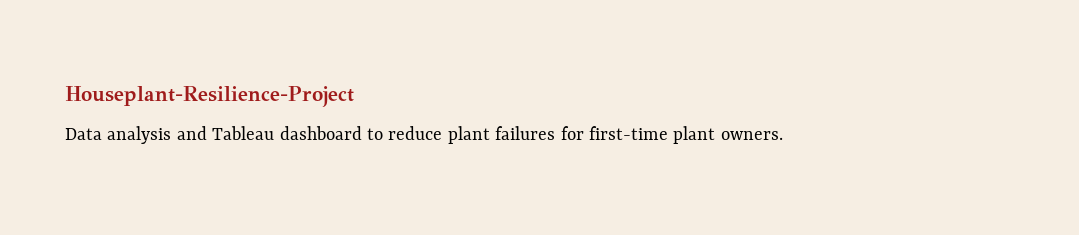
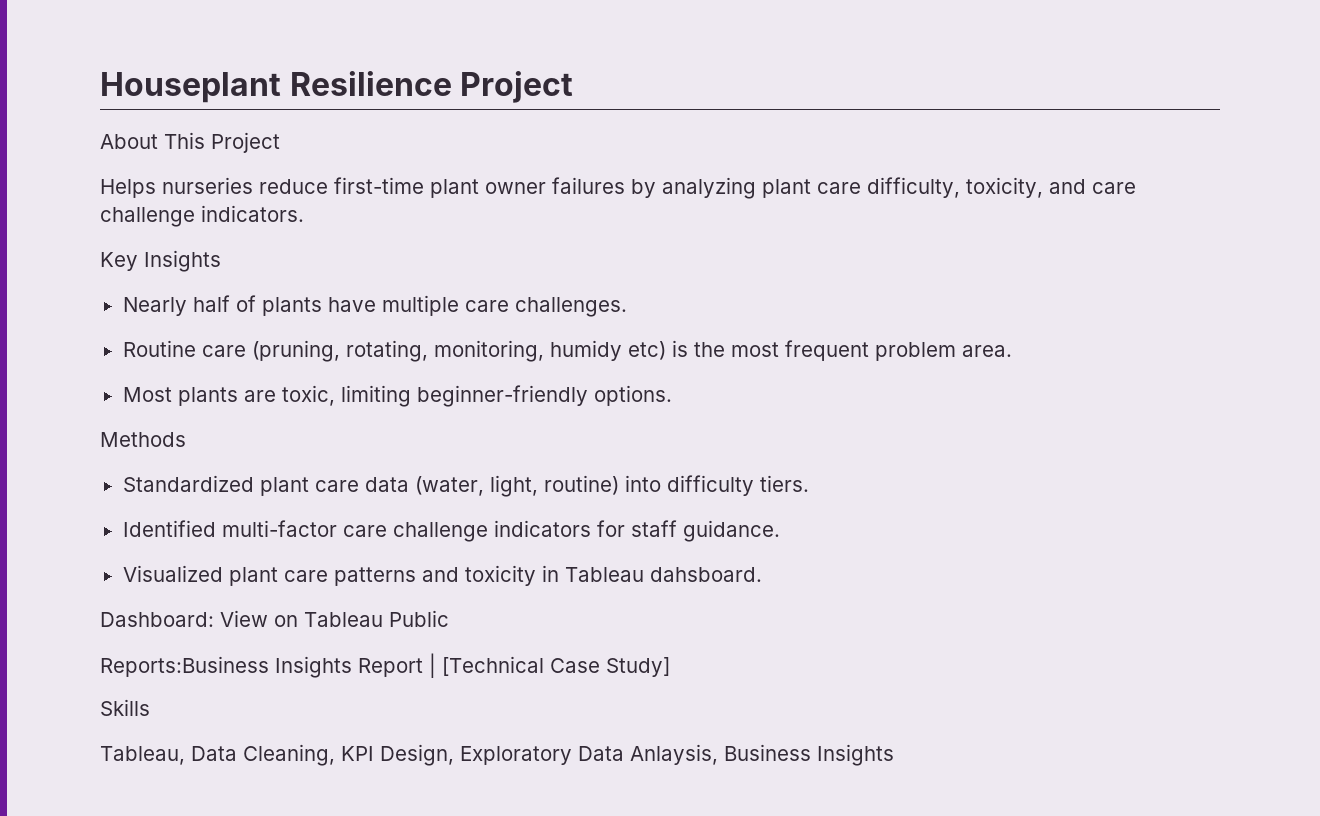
- Houseplant-Resilience-Project
- Data analysis and Tableau dashboard to reduce plant failures for first-time plant owners.
+ Houseplant Resilience Project
+ About This Project
+ Helps nurseries reduce first-time plant owner failures by analyzing plant care difficulty, toxicity, and care challenge indicators.
+ Key Insights
+ Nearly half of plants have multiple care challenges.
+ Routine care (pruning, rotating, monitoring, humidy etc) is the most frequent problem area.
+ Most plants are toxic, limiting beginner-friendly options.
+ Methods
+ Standardized plant care data (water, light, routine) into difficulty tiers.
+ Identified multi-factor care challenge indicators for staff guidance.
+ Visualized plant care patterns and toxicity in Tableau dahsboard.
+ Dashboard: View on Tableau Public
+ Reports:Business Insights Report | [Technical Case Study]
+ Skills
+ Tableau, Data Cleaning, KPI Design, Exploratory Data Anlaysis, Business Insights

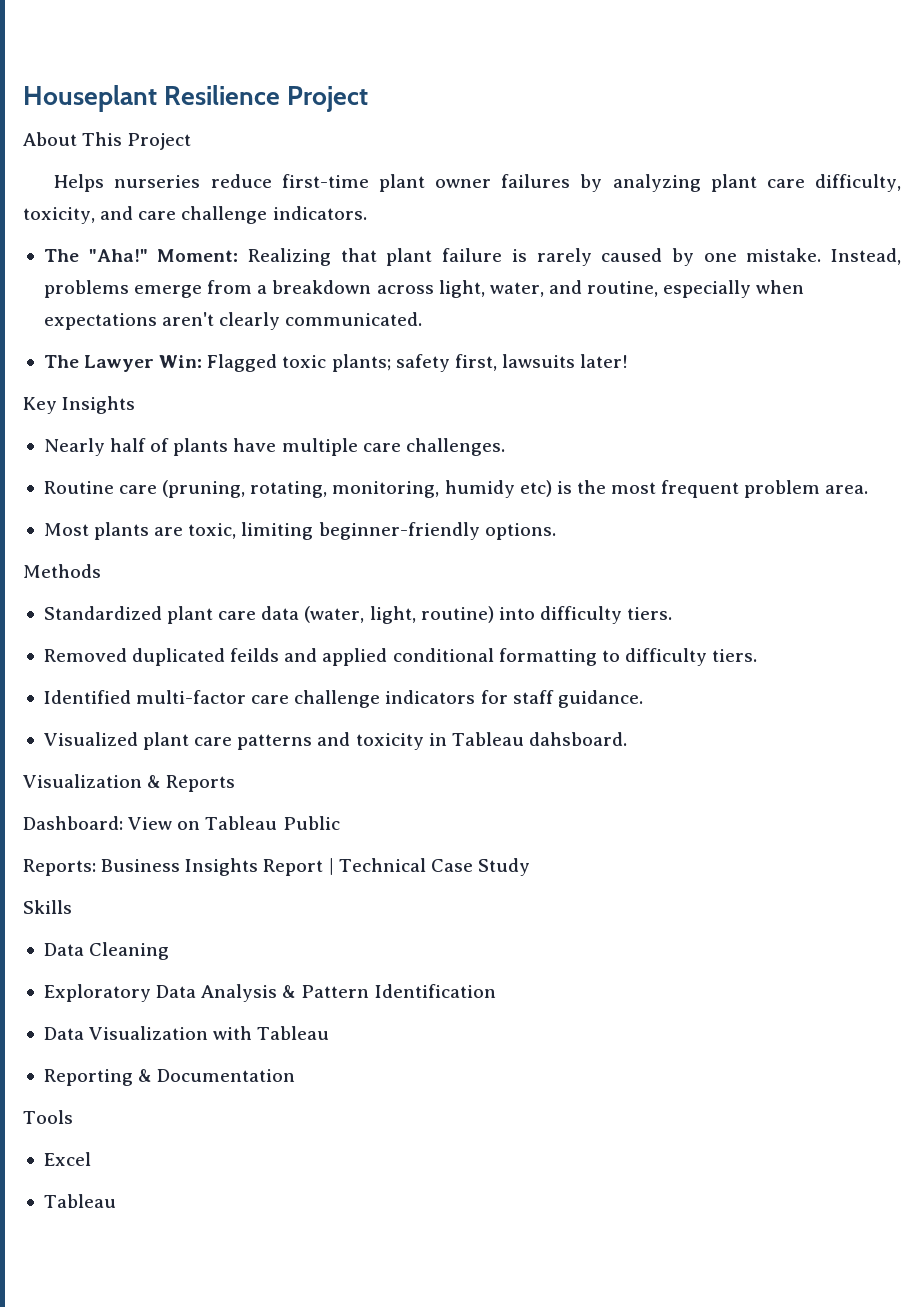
+ The "Aha!" Moment: Realizing that plant failure is rarely caused by one mistake. Instead, problems emerge from a breakdown across light, water, and routine, especially when expectations aren't clearly communicated.
+ The Lawyer Win: Flagged toxic plants; safety first, lawsuits later!
+ Removed duplicated feilds and applied conditional formatting to difficulty tiers.
+ Visualization & Reports
- Reports:Business Insights Report | [Technical Case Study]
+ Reports: Business Insights Report | Technical Case Study
  Skills
- Tableau, Data Cleaning, KPI Design, Exploratory Data Anlaysis, Business Insights
+ Data Cleaning
+ Exploratory Data Analysis & Pattern Identification
+ Data Visualization with Tableau
+ Reporting & Documentation
+ Tools
+ Excel
+ Tableau

